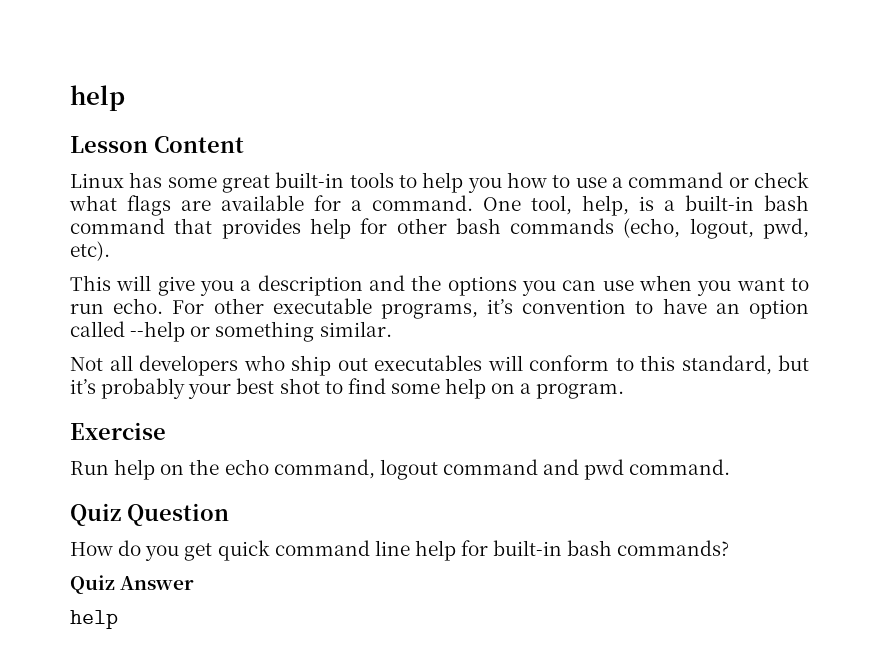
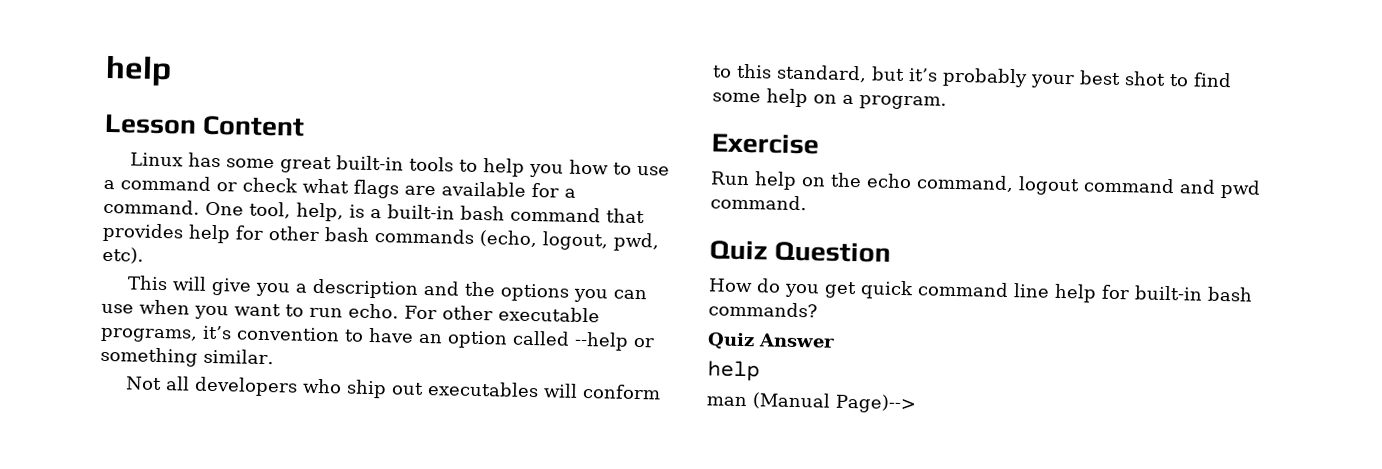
+ man (Manual Page)-->

